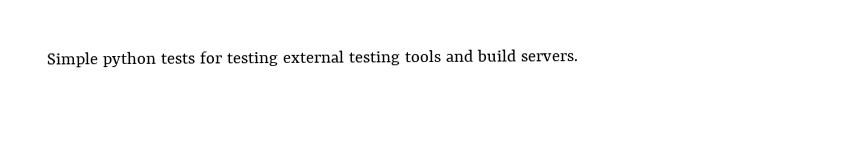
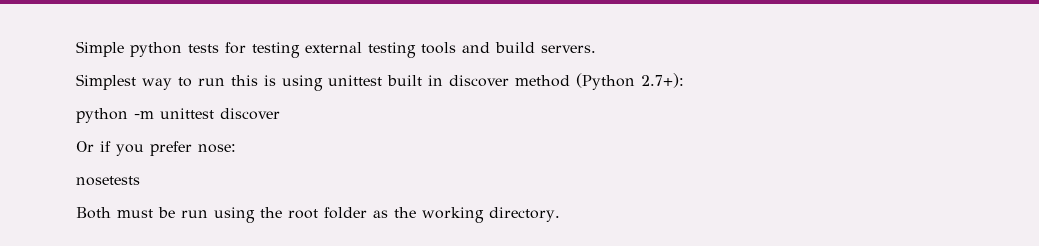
+ Simplest way to run this is using unittest built in discover method (Python 2.7+):
+ python -m unittest discover
+ Or if you prefer nose:
+ nosetests
+ Both must be run using the root folder as the working directory.

